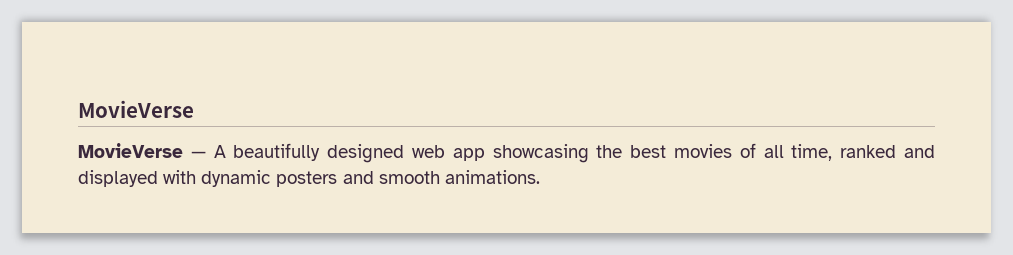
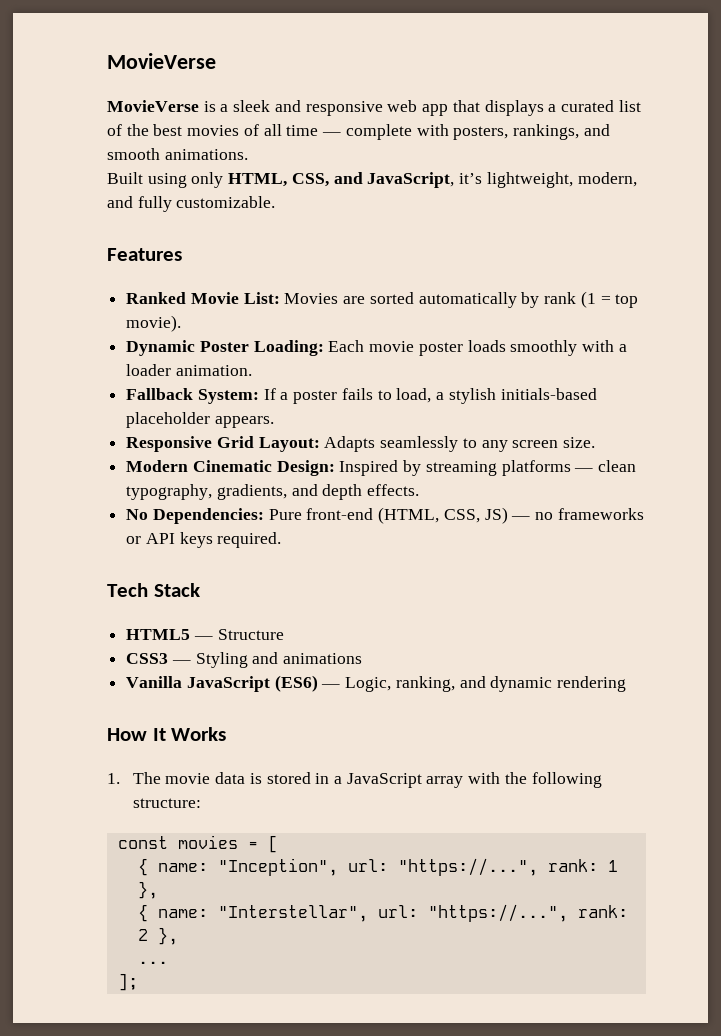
- MovieVerse — A beautifully designed web app showcasing the best movies of all time, ranked and displayed with dynamic posters and smooth animations.
+ MovieVerse is a sleek and responsive web app that displays a curated list of the best movies of all time — complete with posters, rankings, and smooth animations.
+ Built using only HTML, CSS, and JavaScript, it’s lightweight, modern, and fully customizable.
+ Features
+ Ranked Movie List: Movies are sorted automatically by rank (1 = top movie).
+ Dynamic Poster Loading: Each movie poster loads smoothly with a loader animation.
+ Fallback System: If a poster fails to load, a stylish initials-based placeholder appears.
+ Responsive Grid Layout: Adapts seamlessly to any screen size.
+ Modern Cinematic Design: Inspired by streaming platforms — clean typography, gradients, and depth effects.
+ No Dependencies: Pure front-end (HTML, CSS, JS) — no frameworks or API keys required.
+ Tech Stack
+ HTML5 — Structure
+ CSS3 — Styling and animations
+ Vanilla JavaScript (ES6) — Logic, ranking, and dynamic rendering
+ How It Works
+ 1. The movie data is stored in a JavaScript array with the following structure:
+ const movies = [
+ { name: "Inception", url: "https://...", rank: 1 },
+ { name: "Interstellar", url: "https://...", rank: 2 },
+ ...
+ ];

